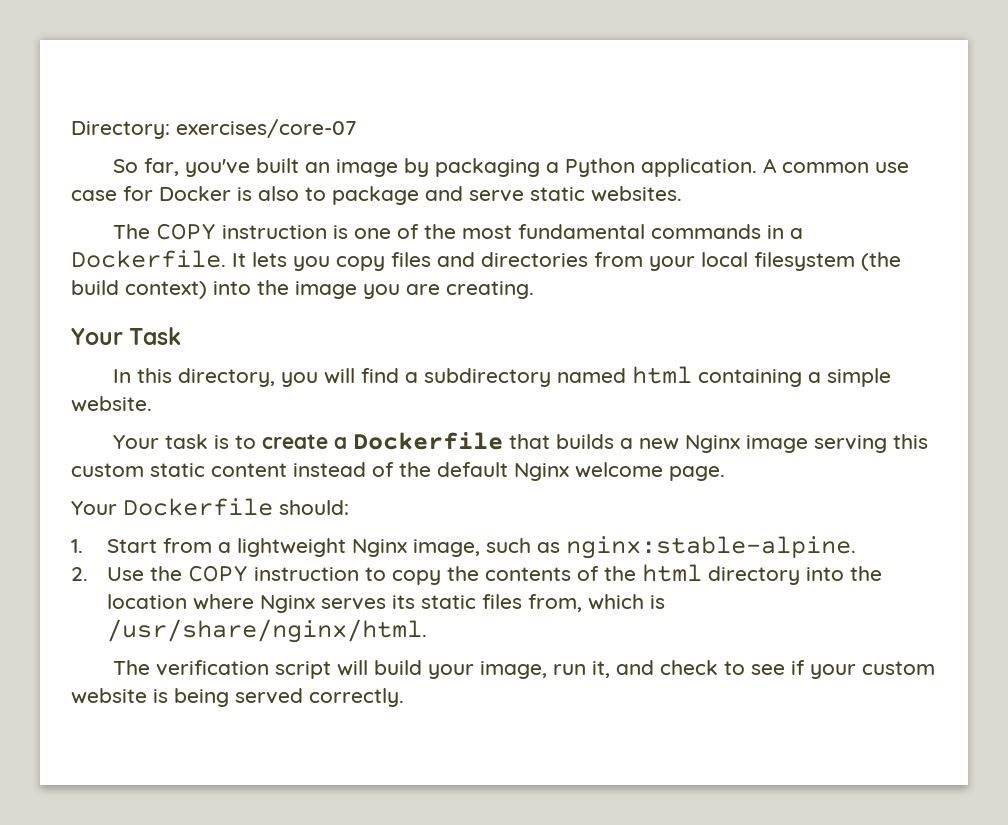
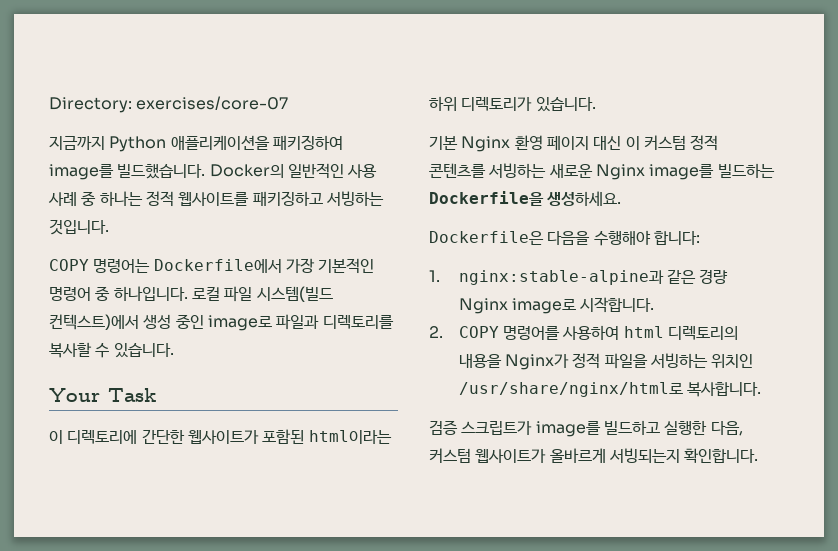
- So far, you've built an image by packaging a Python application. A common use case for Docker is also to package and serve static websites.
- The COPY instruction is one of the most fundamental commands in a Dockerfile. It lets you copy files and directories from your local filesystem (the build context) into the image you are creating.
+ 지금까지 Python 애플리케이션을 패키징하여 image를 빌드했습니다. Docker의 일반적인 사용 사례 중 하나는 정적 웹사이트를 패키징하고 서빙하는 것입니다.
+ COPY 명령어는 Dockerfile에서 가장 기본적인 명령어 중 하나입니다. 로컬 파일 시스템(빌드 컨텍스트)에서 생성 중인 image로 파일과 디렉토리를 복사할 수 있습니다.
  Your Task
- In this directory, you will find a subdirectory named html containing a simple website.
- Your task is to create a Dockerfile that builds a new Nginx image serving this custom static content instead of the default Nginx welcome page.
- Your Dockerfile should:
- 1. Start from a lightweight Nginx image, such as nginx:stable-alpine.
- 2. Use the COPY instruction to copy the contents of the html directory into the location where Nginx serves its static files from, which is /usr/share/nginx/html.
- The verification script will build your image, run it, and check to see if your custom website is being served correctly.
+ 이 디렉토리에 간단한 웹사이트가 포함된 html이라는 하위 디렉토리가 있습니다.
+ 기본 Nginx 환영 페이지 대신 이 커스텀 정적 콘텐츠를 서빙하는 새로운 Nginx image를 빌드하는 Dockerfile을 생성하세요.
+ Dockerfile은 다음을 수행해야 합니다:
+ 1. nginx:stable-alpine과 같은 경량 Nginx image로 시작합니다.
+ 2. COPY 명령어를 사용하여 html 디렉토리의 내용을 Nginx가 정적 파일을 서빙하는 위치인 /usr/share/nginx/html로 복사합니다.
+ 검증 스크립트가 image를 빌드하고 실행한 다음, 커스텀 웹사이트가 올바르게 서빙되는지 확인합니다.

